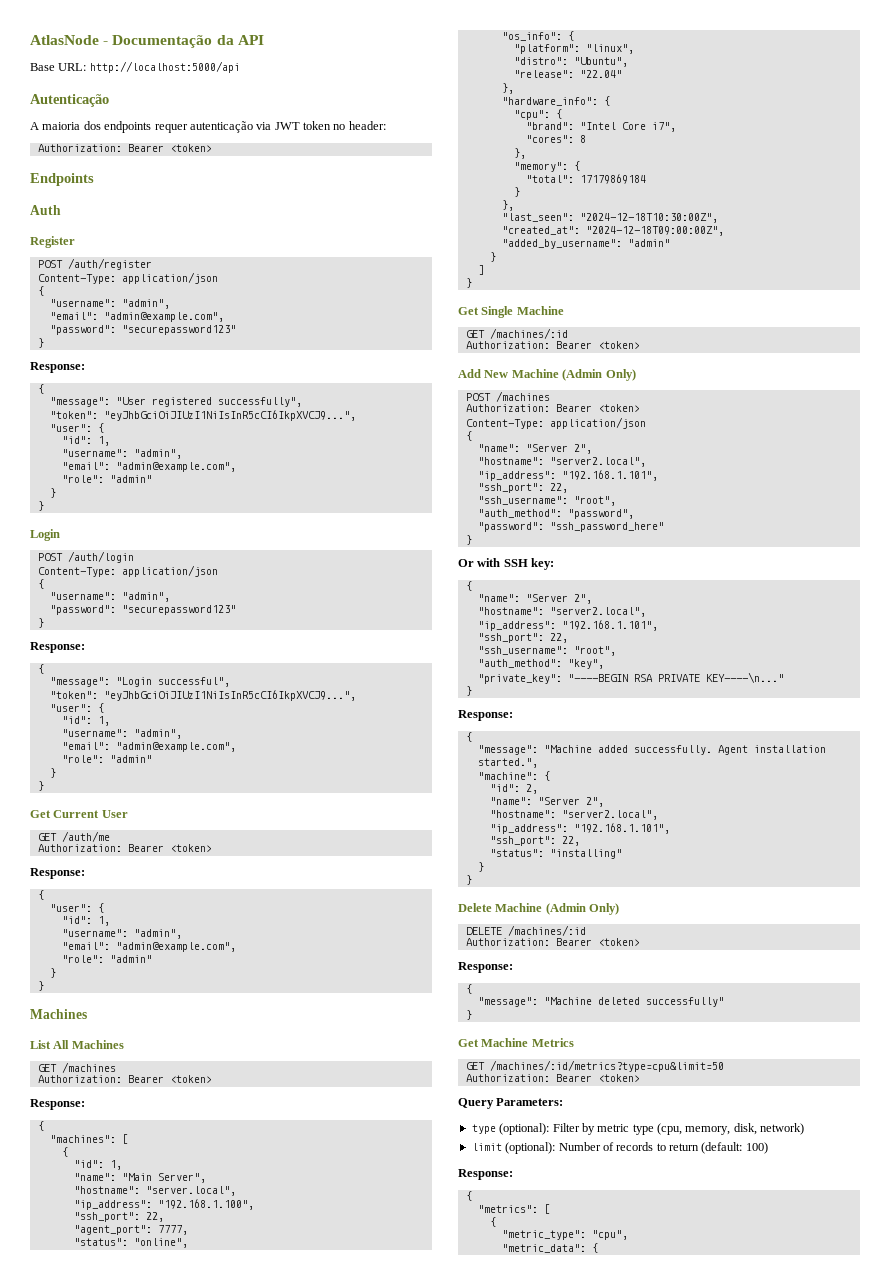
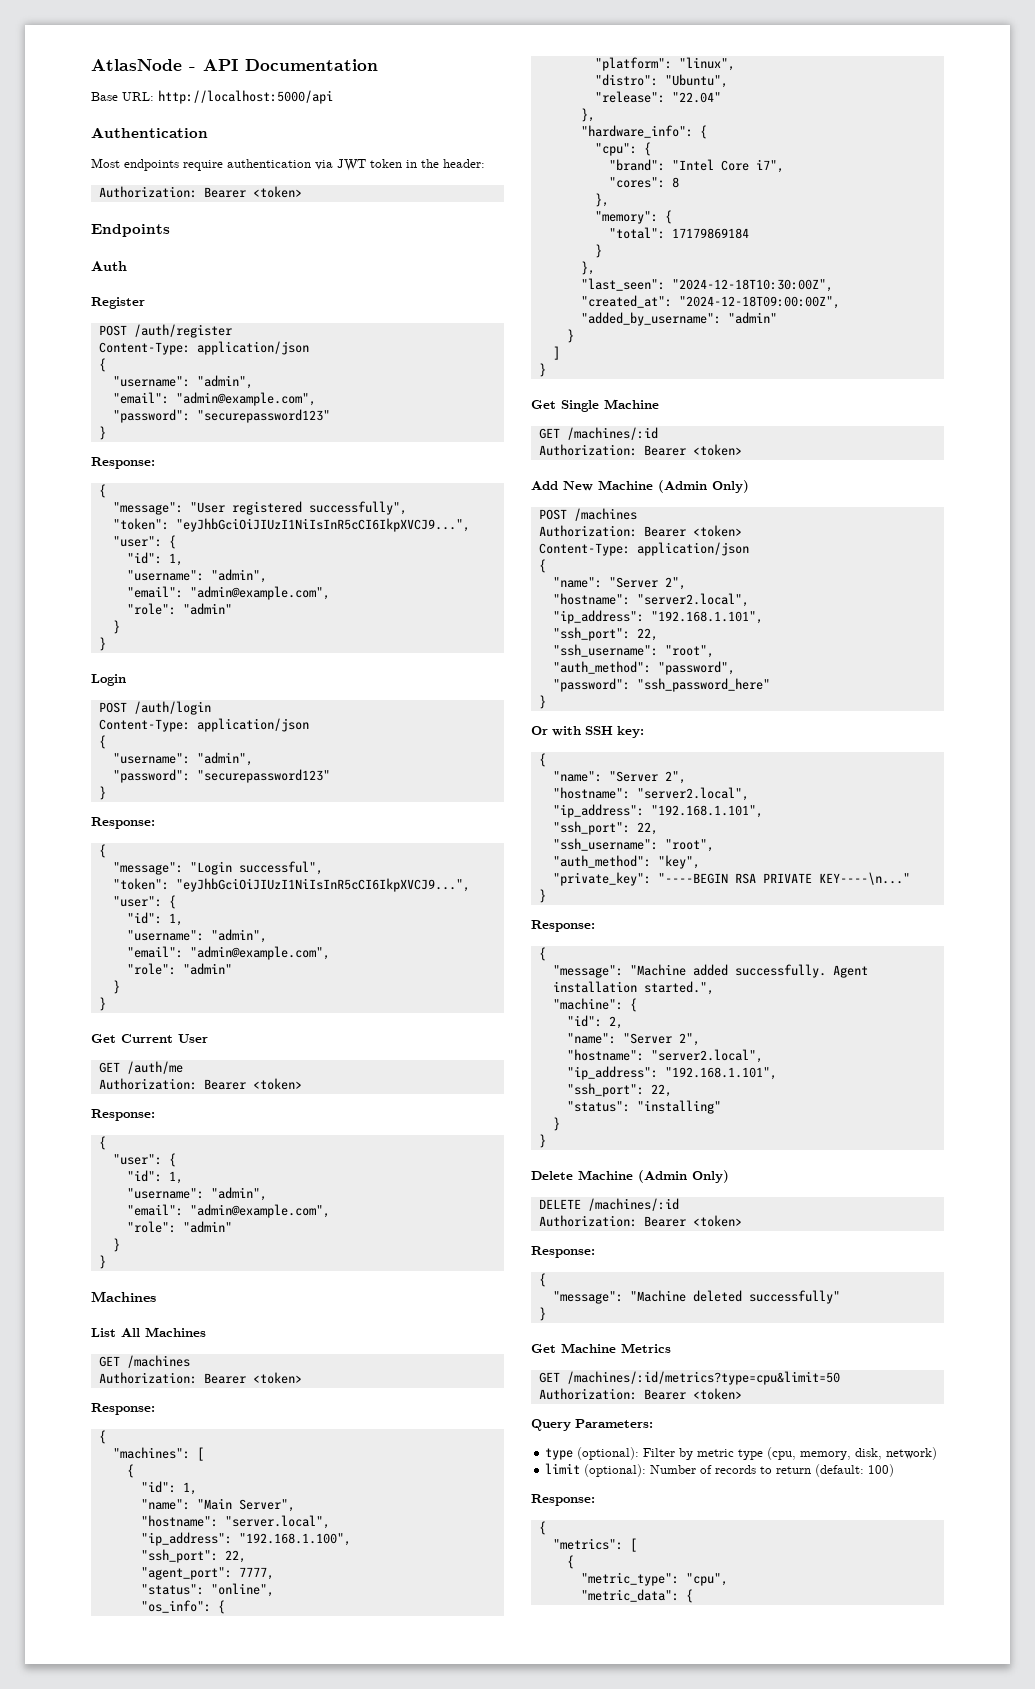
- AtlasNode - Documentação da API
+ AtlasNode - API Documentation
- Autenticação
- A maioria dos endpoints requer autenticação via JWT token no header:
+ Authentication
+ Most endpoints require authentication via JWT token in the header:

